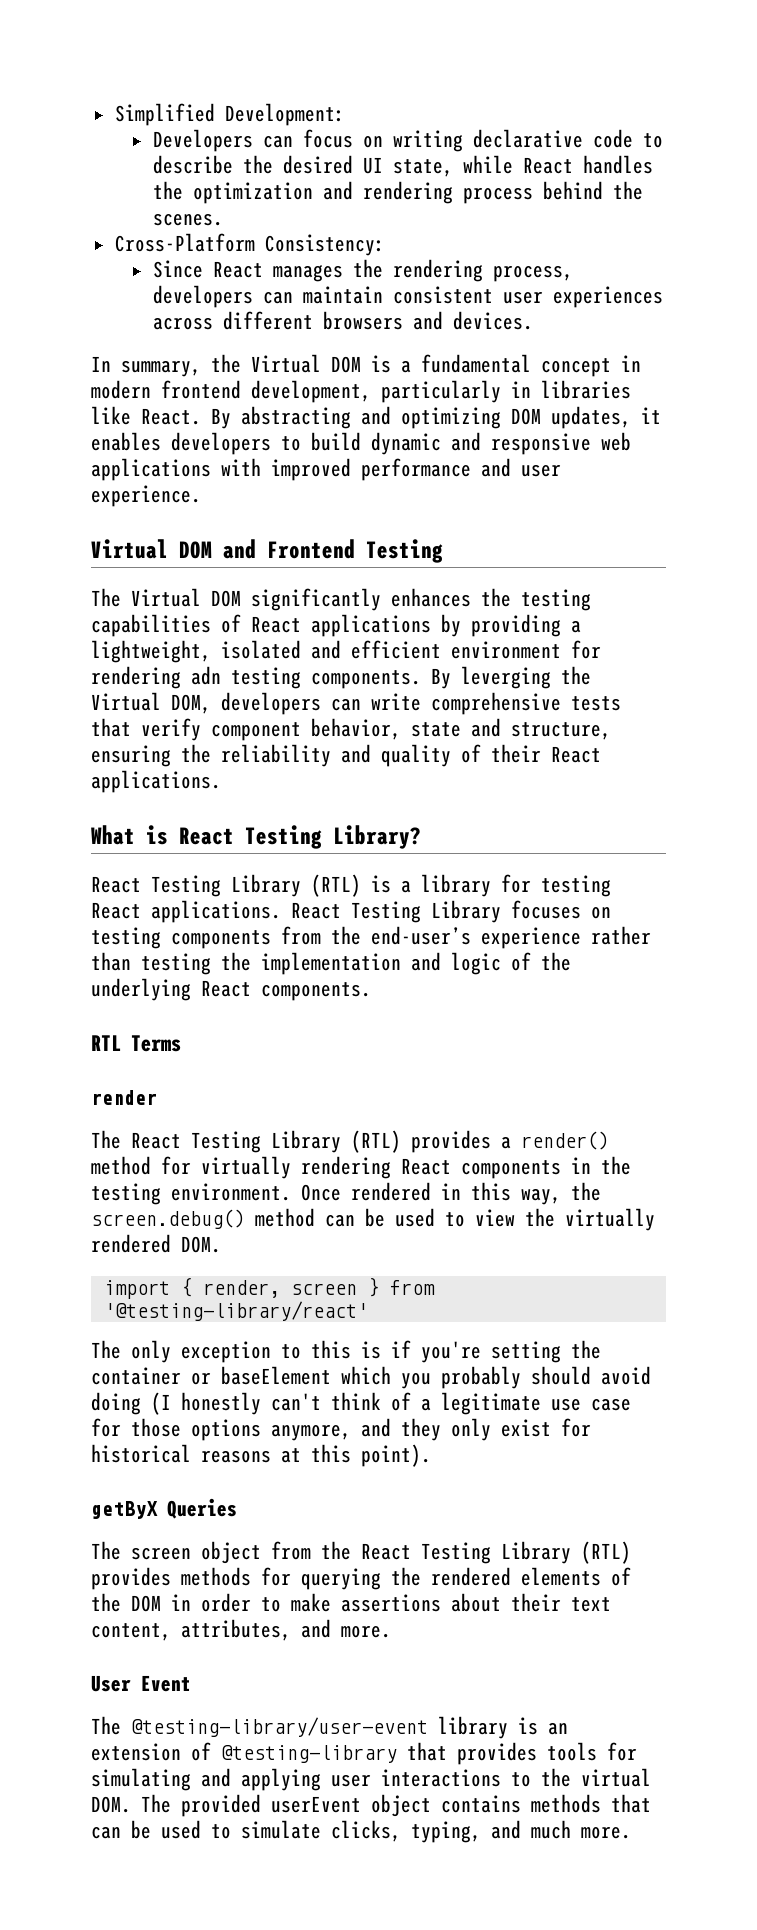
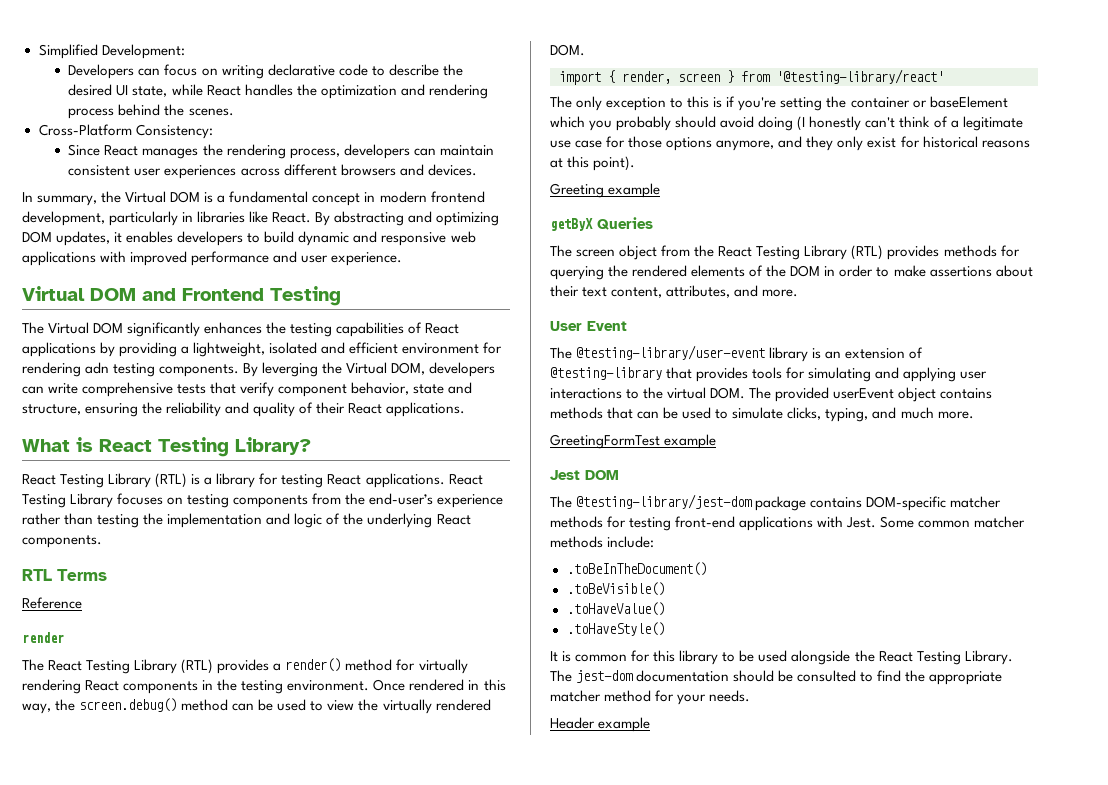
+ Reference
+ Greeting example
+ GreetingFormTest example
+ Jest DOM
+ The @testing-library/jest-dom package contains DOM-specific matcher methods for testing front-end applications with Jest. Some common matcher methods include:
+ .toBeInTheDocument()
+ .toBeVisible()
+ .toHaveValue()
+ .toHaveStyle()
+ It is common for this library to be used alongside the React Testing Library. The jest-dom documentation should be consulted to find the appropriate matcher method for your needs.
+ Header example

